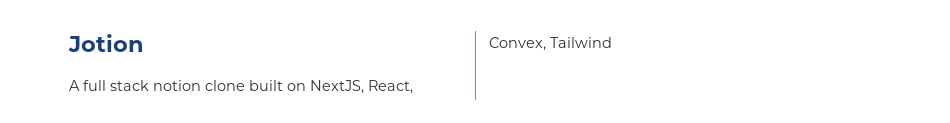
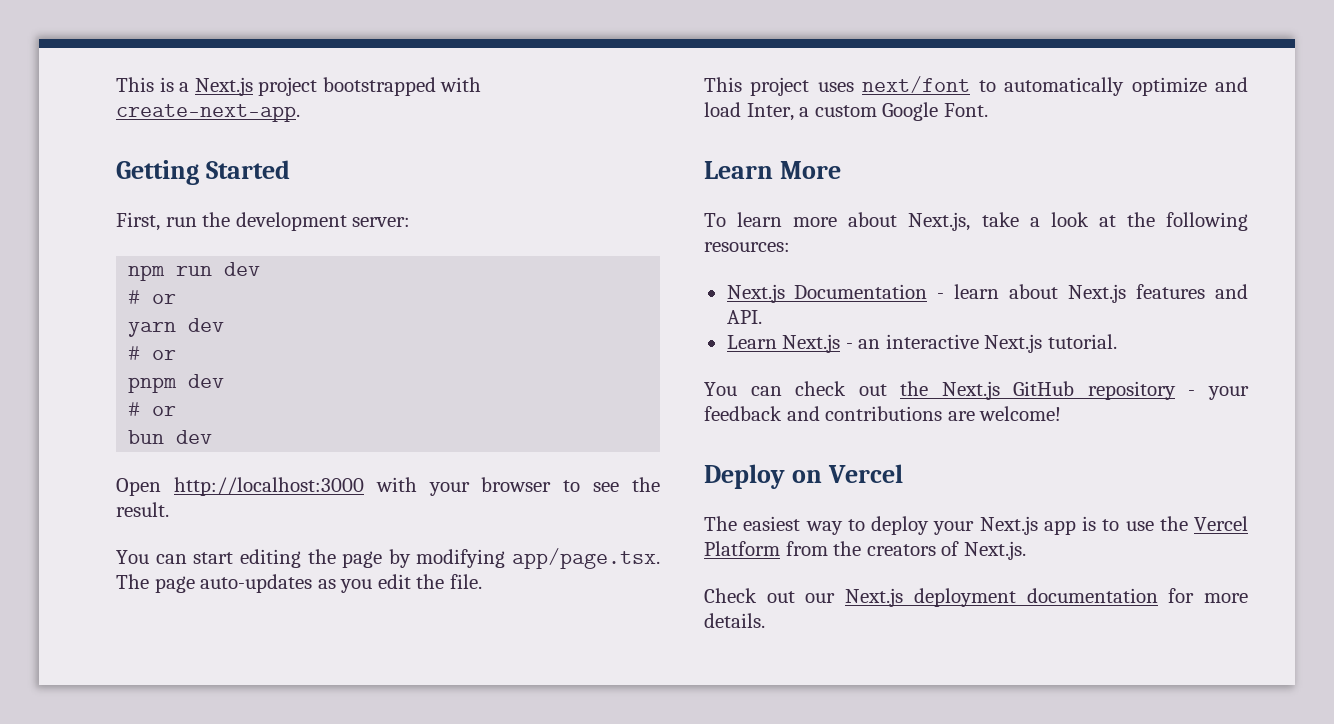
- Jotion
- A full stack notion clone built on NextJS, React, Convex, Tailwind
+ This is a Next.js project bootstrapped with create-next-app.
+ Getting Started
+ First, run the development server:
+ npm run dev
+ # or
+ yarn dev
+ # or
+ pnpm dev
+ # or
+ bun dev
+ Open http://localhost:3000 with your browser to see the result.
+ You can start editing the page by modifying app/page.tsx. The page auto-updates as you edit the file.
+ This project uses next/font to automatically optimize and load Inter, a custom Google Font.
+ Learn More
+ To learn more about Next.js, take a look at the following resources:
+ Next.js Documentation - learn about Next.js features and API.
+ Learn Next.js - an interactive Next.js tutorial.
+ You can check out the Next.js GitHub repository - your feedback and contributions are welcome!
+ Deploy on Vercel
+ The easiest way to deploy your Next.js app is to use the Vercel Platform from the creators of Next.js.
+ Check out our Next.js deployment documentation for more details.

